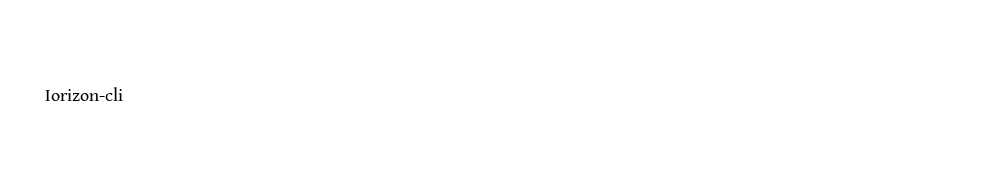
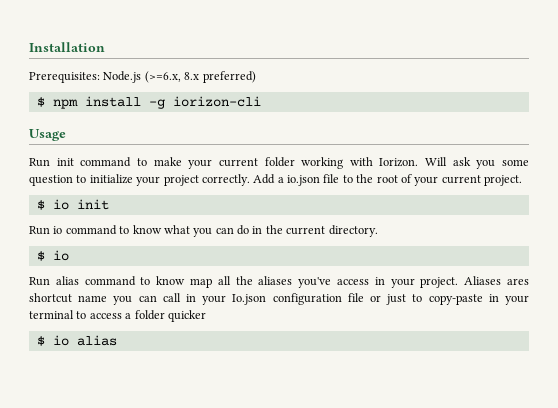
- Iorizon-cli
+ Installation
+ Prerequisites: Node.js (>=6.x, 8.x preferred)
+ $ npm install -g iorizon-cli
+ Usage
+ Run init command to make your current folder working with Iorizon. Will ask you some question to initialize your project correctly. Add a io.json file to the root of your current project.
+ $ io init
+ Run io command to know what you can do in the current directory.
+ $ io
+ Run alias command to know map all the aliases you've access in your project. Aliases ares shortcut name you can call in your Io.json configuration file or just to copy-paste in your terminal to access a folder quicker
+ $ io alias

